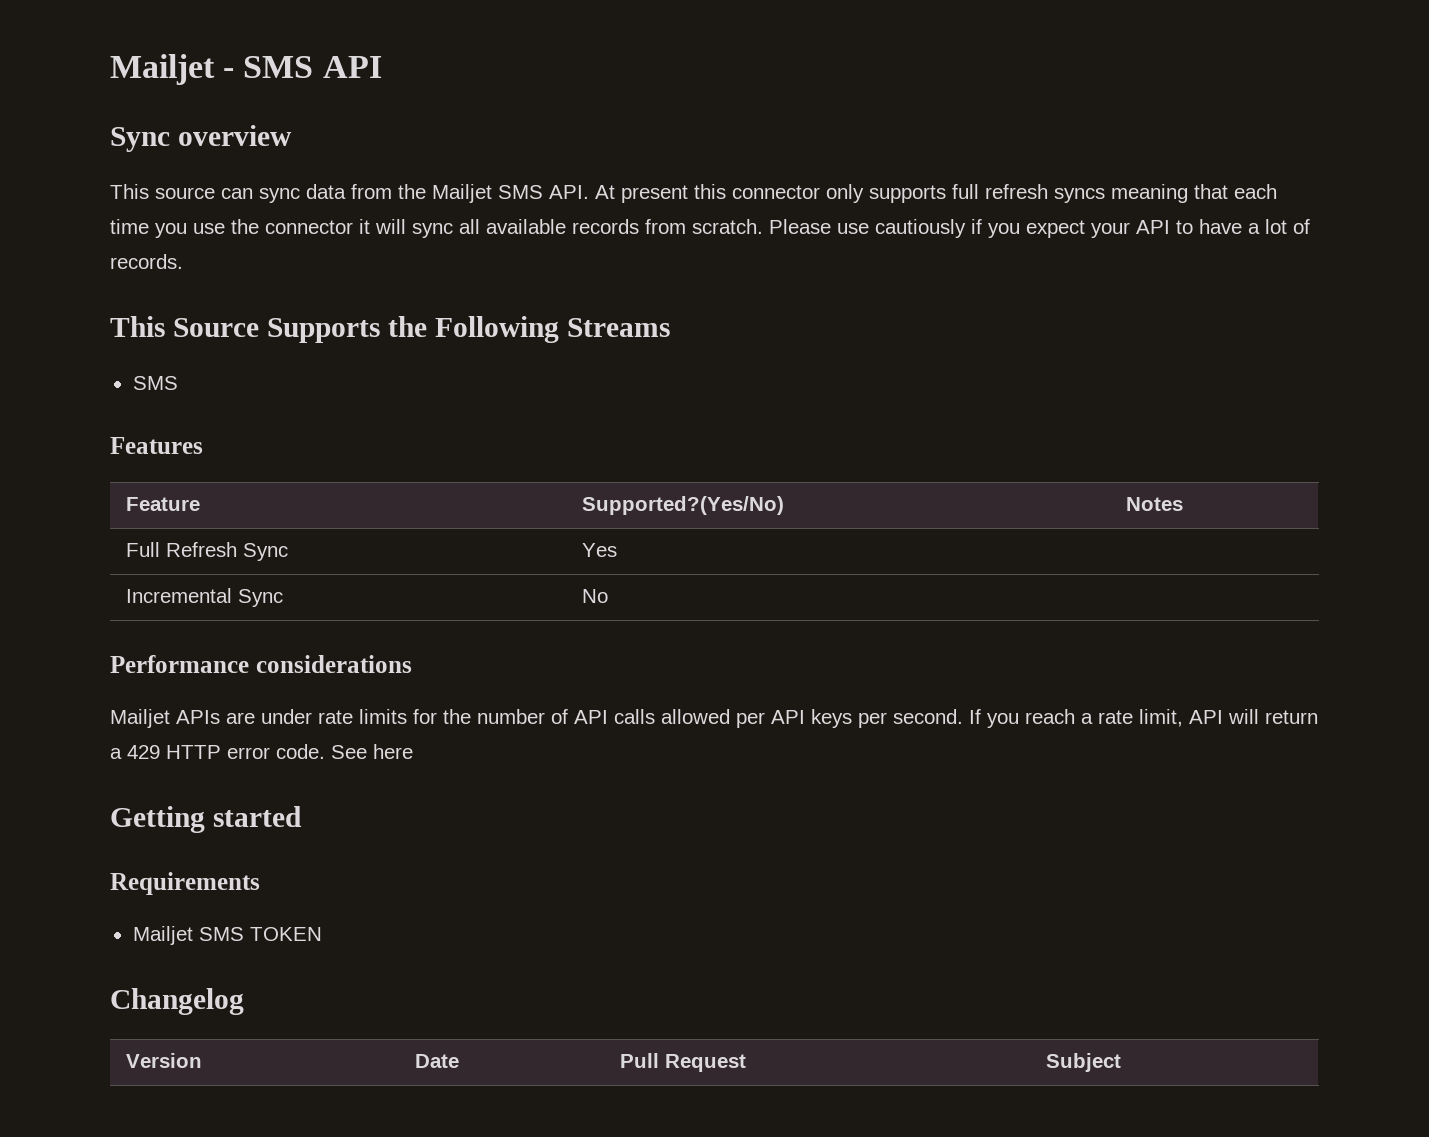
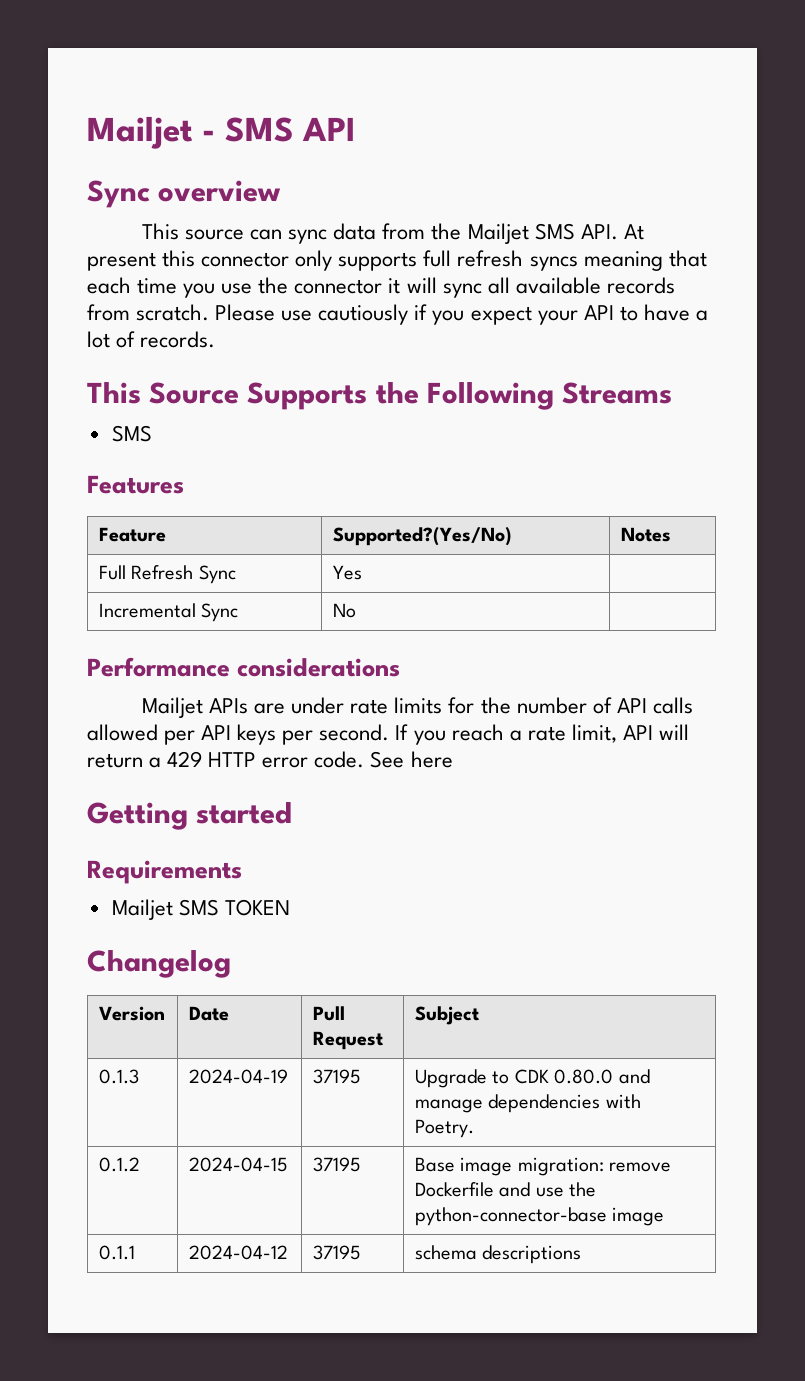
+ 0.1.3 | 2024-04-19 | 37195 | Upgrade to CDK 0.80.0 and manage dependencies with Poetry.
+ 0.1.2 | 2024-04-15 | 37195 | Base image migration: remove Dockerfile and use the python-connector-base image
+ 0.1.1 | 2024-04-12 | 37195 | schema descriptions

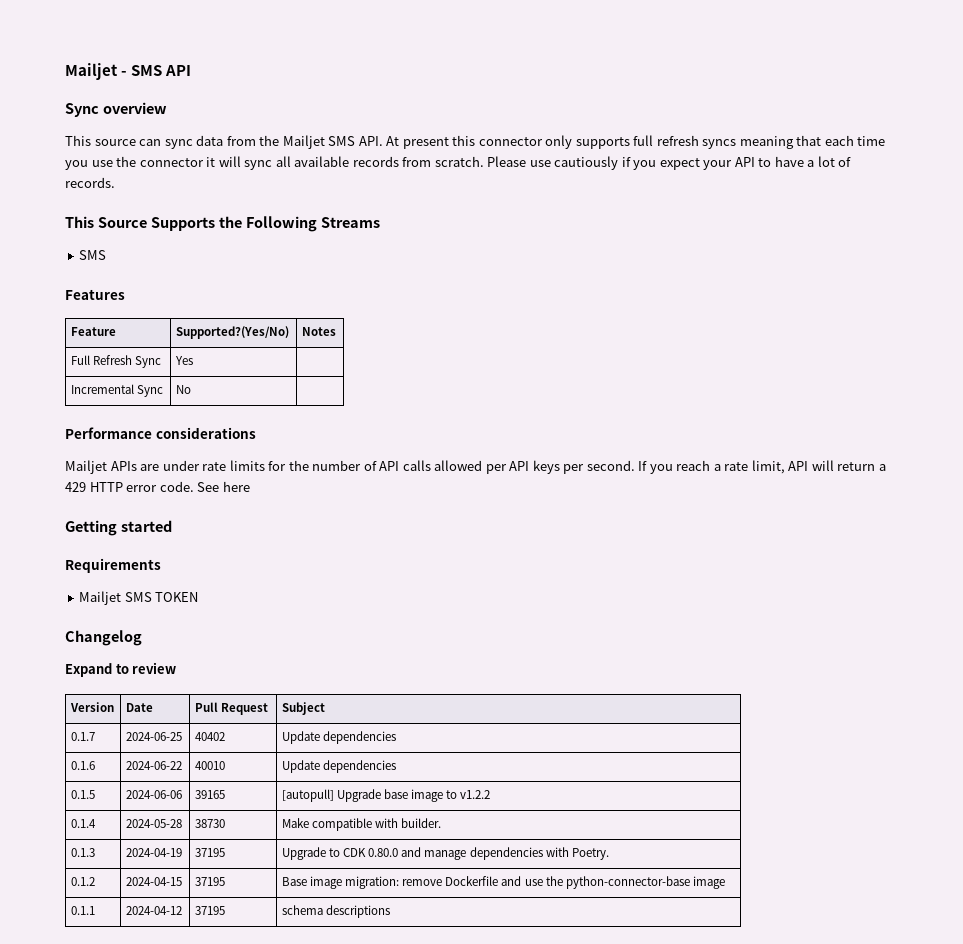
+ Expand to review
+ 0.1.7 | 2024-06-25 | 40402 | Update dependencies
+ 0.1.6 | 2024-06-22 | 40010 | Update dependencies
+ 0.1.5 | 2024-06-06 | 39165 | [autopull] Upgrade base image to v1.2.2
+ 0.1.4 | 2024-05-28 | 38730 | Make compatible with builder.

